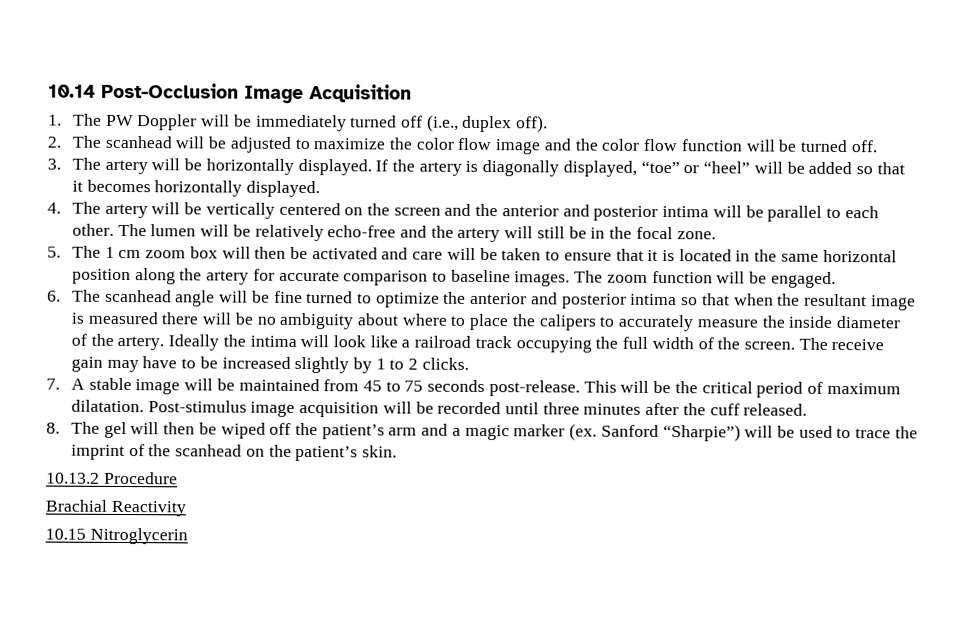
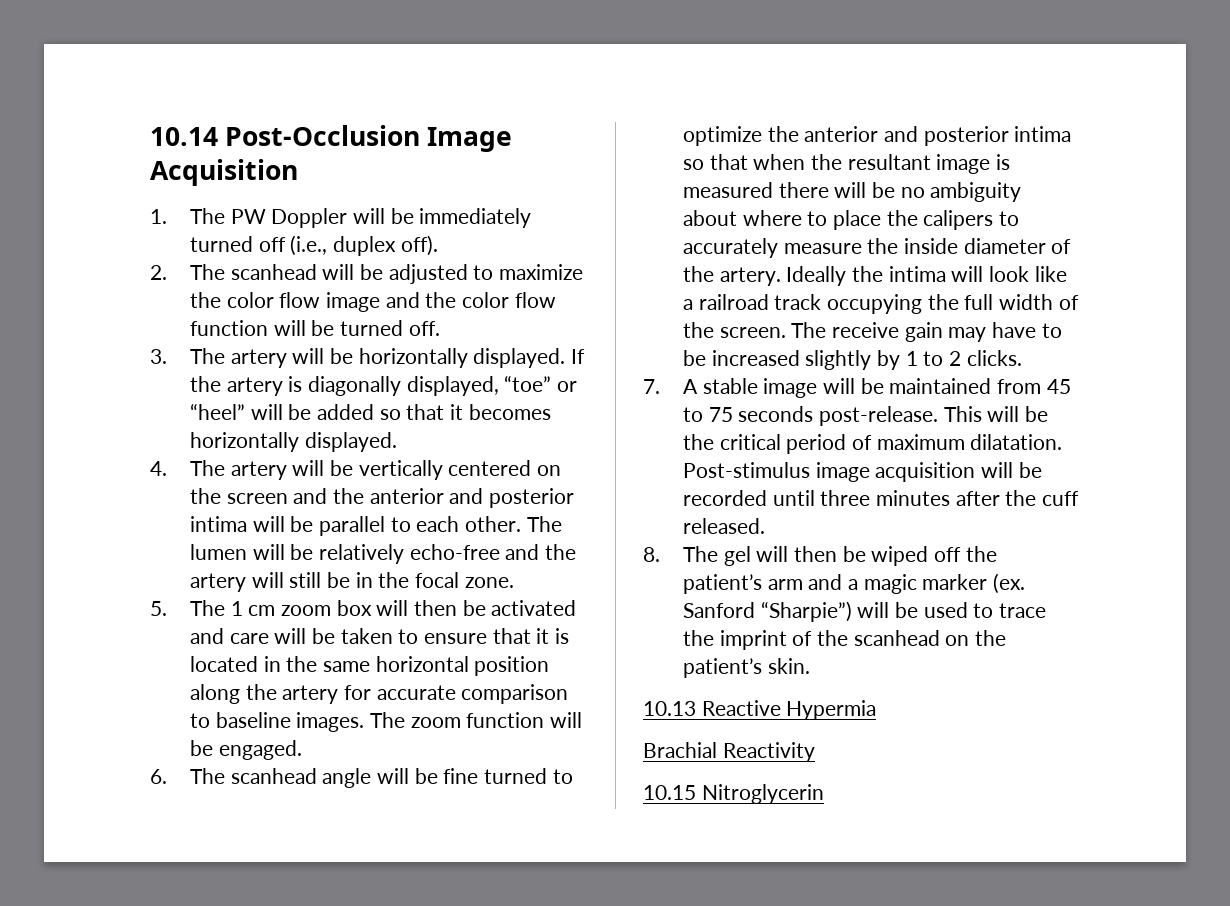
- 10.13.2 Procedure
+ 10.13 Reactive Hypermia

